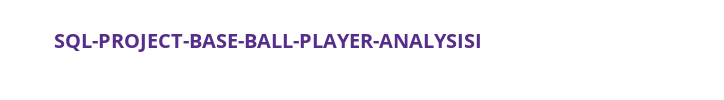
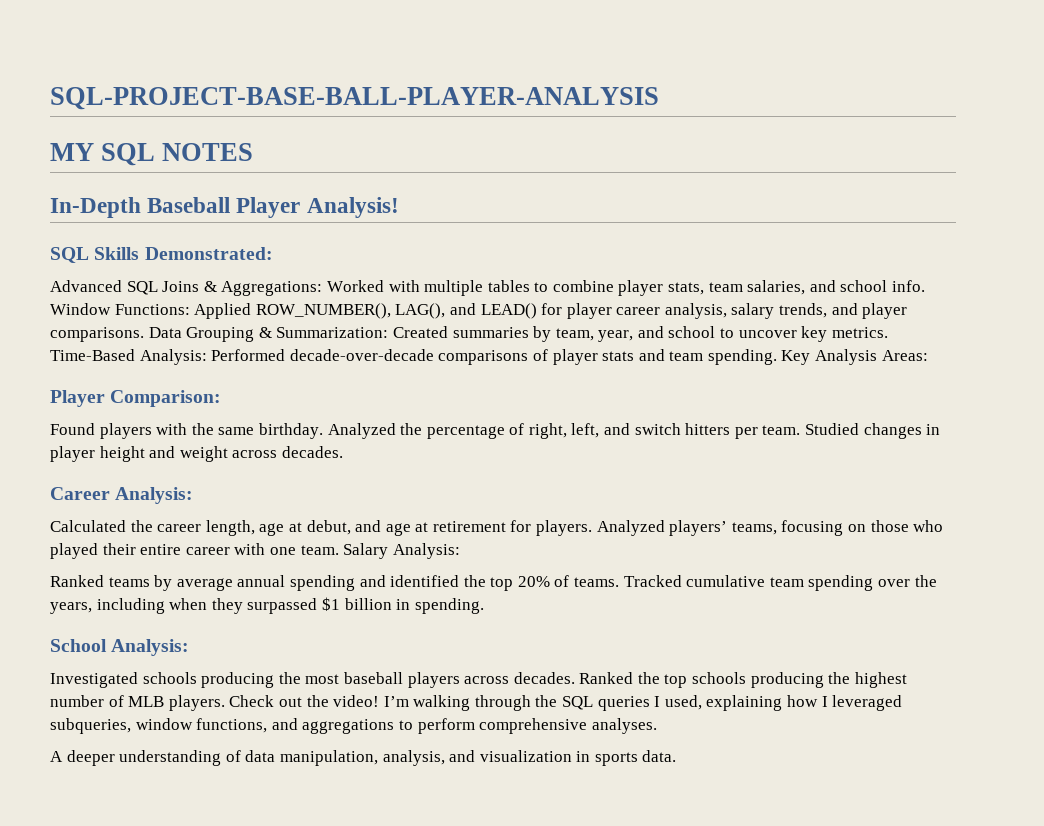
- SQL-PROJECT-BASE-BALL-PLAYER-ANALYSISI
+ SQL-PROJECT-BASE-BALL-PLAYER-ANALYSIS
+ MY SQL NOTES
+ In-Depth Baseball Player Analysis!
+ SQL Skills Demonstrated:
+ Advanced SQL Joins & Aggregations: Worked with multiple tables to combine player stats, team salaries, and school info. Window Functions: Applied ROW_NUMBER(), LAG(), and LEAD() for player career analysis, salary trends, and player comparisons. Data Grouping & Summarization: Created summaries by team, year, and school to uncover key metrics. Time-Based Analysis: Performed decade-over-decade comparisons of player stats and team spending. Key Analysis Areas:
+ Player Comparison:
+ Found players with the same birthday. Analyzed the percentage of right, left, and switch hitters per team. Studied changes in player height and weight across decades.
+ Career Analysis:
+ Calculated the career length, age at debut, and age at retirement for players. Analyzed players’ teams, focusing on those who played their entire career with one team. Salary Analysis:
+ Ranked teams by average annual spending and identified the top 20% of teams. Tracked cumulative team spending over the years, including when they surpassed $1 billion in spending.
+ School Analysis:
+ Investigated schools producing the most baseball players across decades. Ranked the top schools producing the highest number of MLB players. Check out the video! I’m walking through the SQL queries I used, explaining how I leveraged subqueries, window functions, and aggregations to perform comprehensive analyses.
+ A deeper understanding of data manipulation, analysis, and visualization in sports data.

